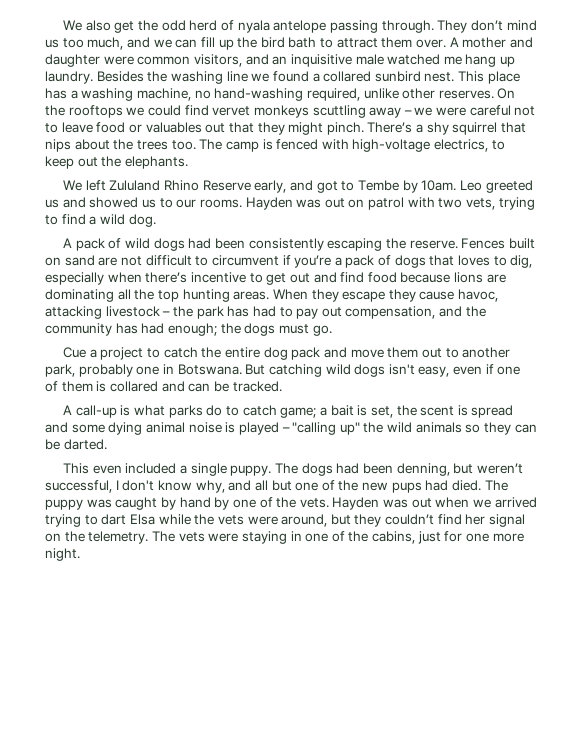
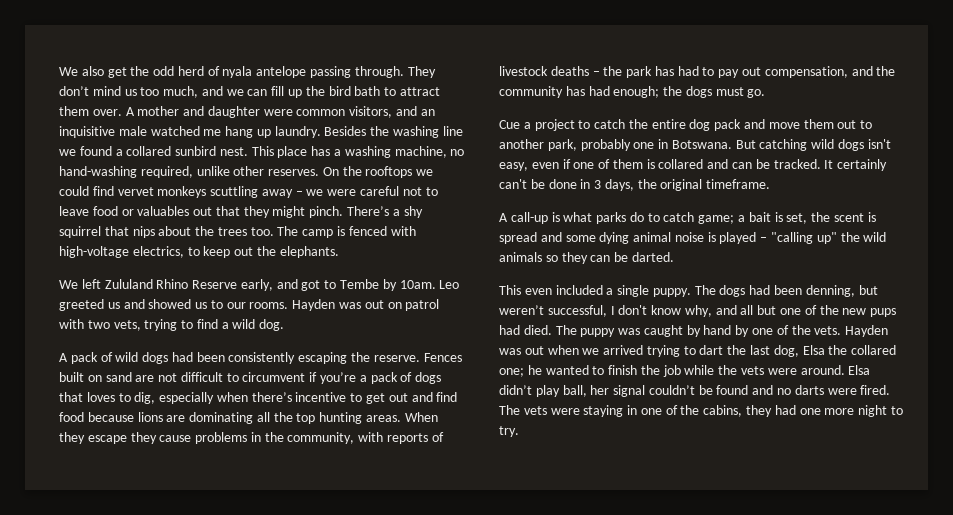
- When they escape they cause havoc, attacking livestock – the park has had to pay out compensation, and the community has had enough; the dogs must go.
+ When they escape they cause problems in the community, with reports of livestock deaths – the park has had to pay out compensation, and the community has had enough; the dogs must go.
+ It certainly can't be done in 3 days, the original timeframe.
- Hayden was out when we arrived trying to dart Elsa while the vets were around, but they couldn’t find her signal on the telemetry.
+ Hayden was out when we arrived trying to dart the last dog, Elsa the collared one; he wanted to finish the job while the vets were around. Elsa didn’t play ball, her signal couldn’t be found and no darts were fired.
- The vets were staying in one of the cabins, just for one more night.
+ The vets were staying in one of the cabins, they had one more night to try.

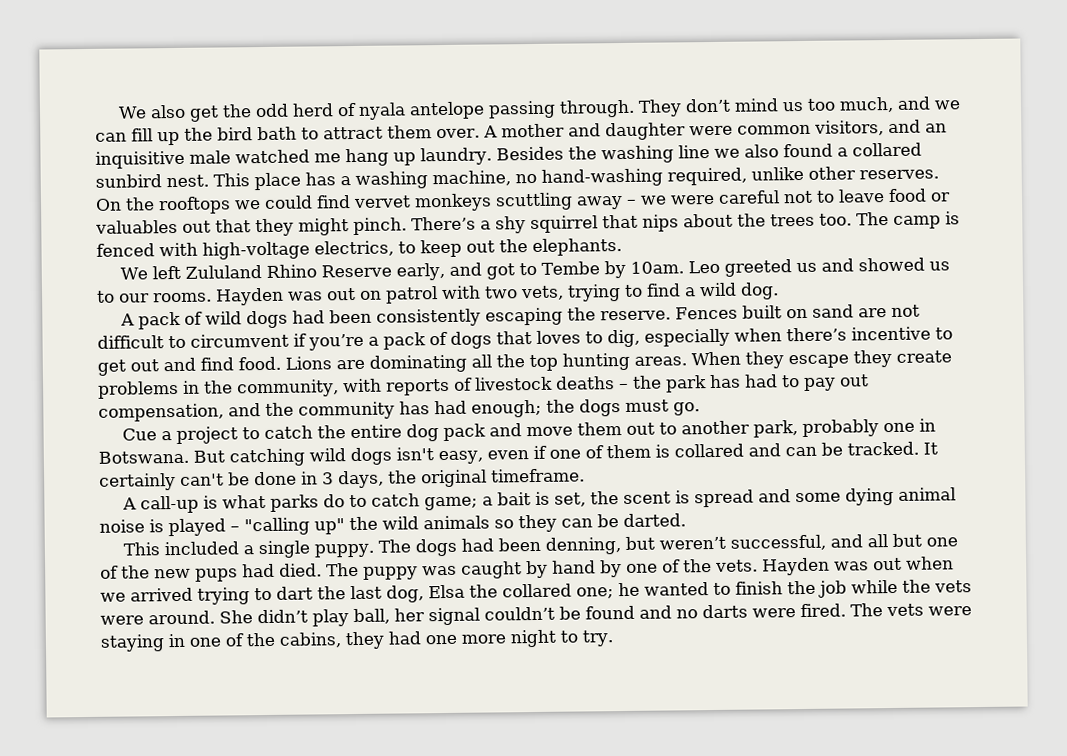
- Besides the washing line we found a collared sunbird nest.
+ Besides the washing line we also found a collared sunbird nest.
- Fences built on sand are not difficult to circumvent if you’re a pack of dogs that loves to dig, especially when there’s incentive to get out and find food because lions are dominating all the top hunting areas.
+ Fences built on sand are not difficult to circumvent if you’re a pack of dogs that loves to dig, especially when there’s incentive to get out and find food. Lions are dominating all the top hunting areas.
- When they escape they cause problems in the community, with reports of livestock deaths – the park has had to pay out compensation, and the community has had enough; the dogs must go.
+ When they escape they create problems in the community, with reports of livestock deaths – the park has had to pay out compensation, and the community has had enough; the dogs must go.
- This even included a single puppy.
+ This included a single puppy.
- The dogs had been denning, but weren’t successful, I don't know why, and all but one of the new pups had died.
+ The dogs had been denning, but weren’t successful, and all but one of the new pups had died.
- Elsa didn’t play ball, her signal couldn’t be found and no darts were fired.
+ She didn’t play ball, her signal couldn’t be found and no darts were fired.

